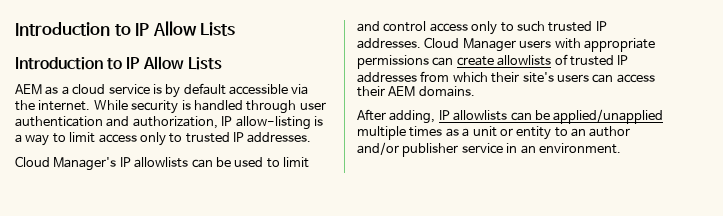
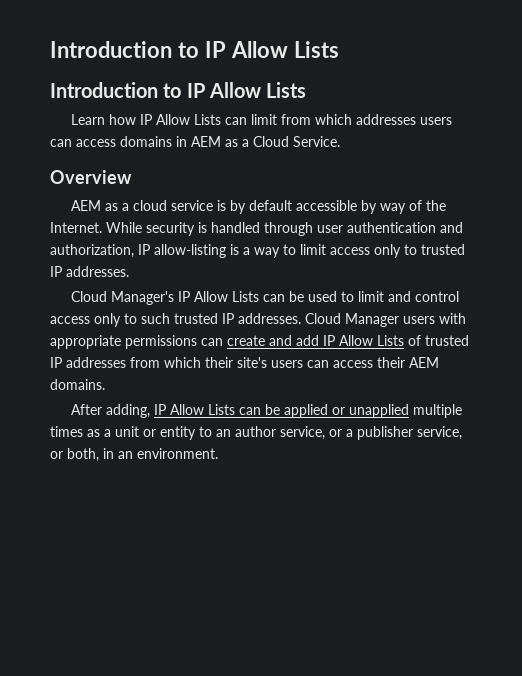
+ Learn how IP Allow Lists can limit from which addresses users can access domains in AEM as a Cloud Service.
+ Overview
- AEM as a cloud service is by default accessible via the internet.
+ AEM as a cloud service is by default accessible by way of the Internet.
- Cloud Manager's IP allowlists can be used to limit and control access only to such trusted IP addresses.
+ Cloud Manager's IP Allow Lists can be used to limit and control access only to such trusted IP addresses.
- Cloud Manager users with appropriate permissions can create allowlists of trusted IP addresses from which their site's users can access their AEM domains.
+ Cloud Manager users with appropriate permissions can create and add IP Allow Lists of trusted IP addresses from which their site's users can access their AEM domains.
- After adding, IP allowlists can be applied/unapplied multiple times as a unit or entity to an author and/or publisher service in an environment.
+ After adding, IP Allow Lists can be applied or unapplied multiple times as a unit or entity to an author service, or a publisher service, or both, in an environment.

